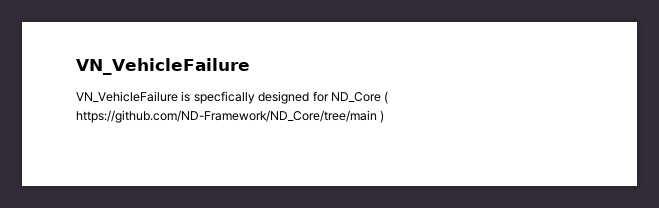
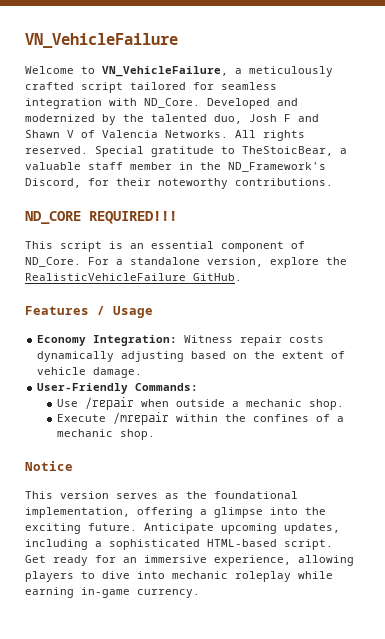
- VN_VehicleFailure is specfically designed for ND_Core ( https://github.com/ND-Framework/ND_Core/tree/main )
+ Welcome to VN_VehicleFailure, a meticulously crafted script tailored for seamless integration with ND_Core. Developed and modernized by the talented duo, Josh F and Shawn V of Valencia Networks. All rights reserved. Special gratitude to TheStoicBear, a valuable staff member in the ND_Framework's Discord, for their noteworthy contributions.
+ ND_CORE REQUIRED!!!
+ This script is an essential component of ND_Core. For a standalone version, explore the RealisticVehicleFailure GitHub.
+ Features / Usage
+ Economy Integration: Witness repair costs dynamically adjusting based on the extent of vehicle damage.
+ User-Friendly Commands:
+ Use /repair when outside a mechanic shop.
+ Execute /mrepair within the confines of a mechanic shop.
+ Notice
+ This version serves as the foundational implementation, offering a glimpse into the exciting future. Anticipate upcoming updates, including a sophisticated HTML-based script. Get ready for an immersive experience, allowing players to dive into mechanic roleplay while earning in-game currency.

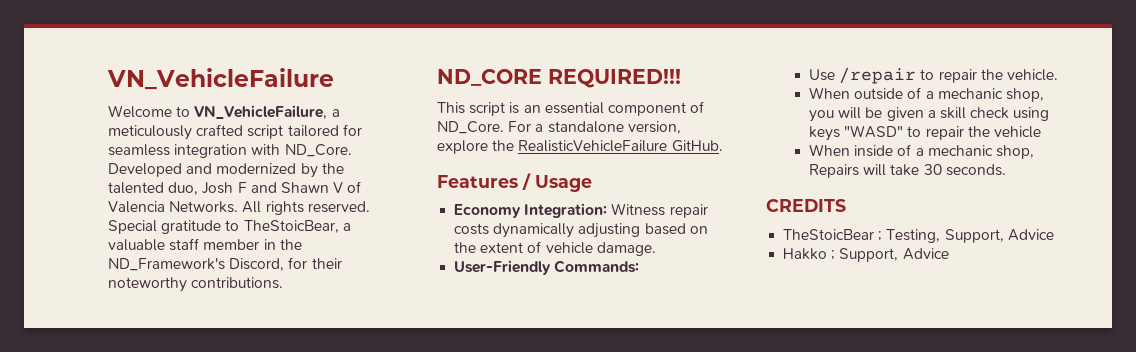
- Use /repair when outside a mechanic shop.
- Execute /mrepair within the confines of a mechanic shop.
- Notice
- This version serves as the foundational implementation, offering a glimpse into the exciting future. Anticipate upcoming updates, including a sophisticated HTML-based script. Get ready for an immersive experience, allowing players to dive into mechanic roleplay while earning in-game currency.
+ Use /repair to repair the vehicle.
+ When outside of a mechanic shop, you will be given a skill check using keys "WASD" to repair the vehicle
+ When inside of a mechanic shop, Repairs will take 30 seconds.
+ CREDITS
+ TheStoicBear ; Testing, Support, Advice
+ Hakko ; Support, Advice

